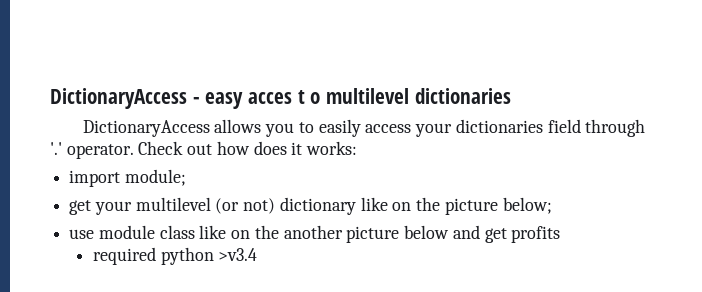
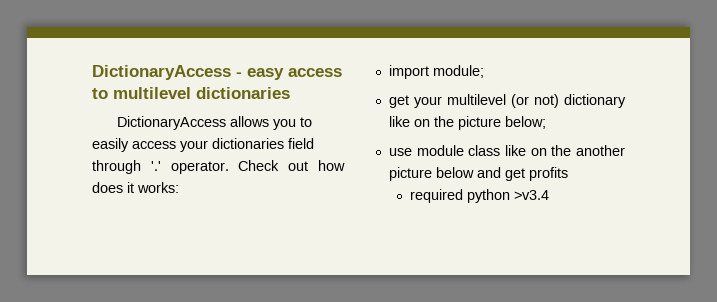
- DictionaryAccess - easy acces t o multilevel dictionaries
+ DictionaryAccess - easy access to multilevel dictionaries

